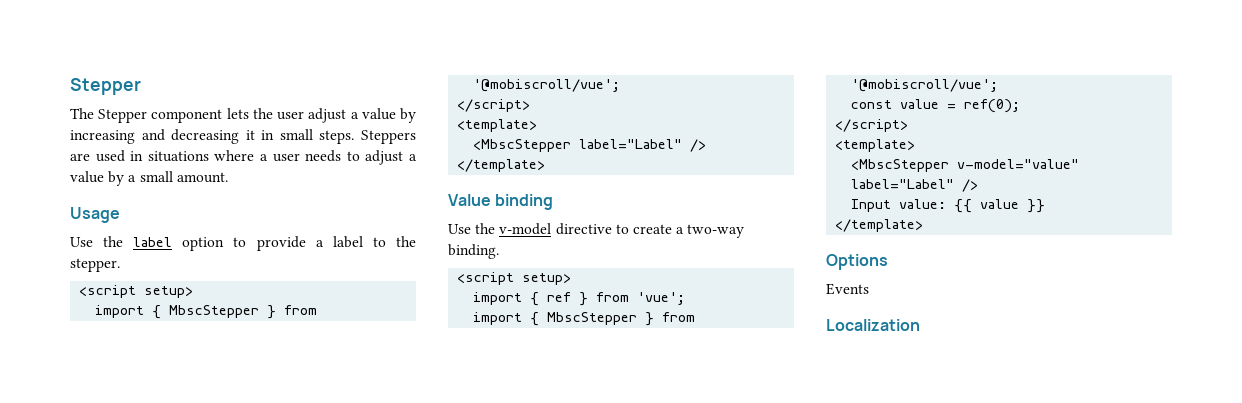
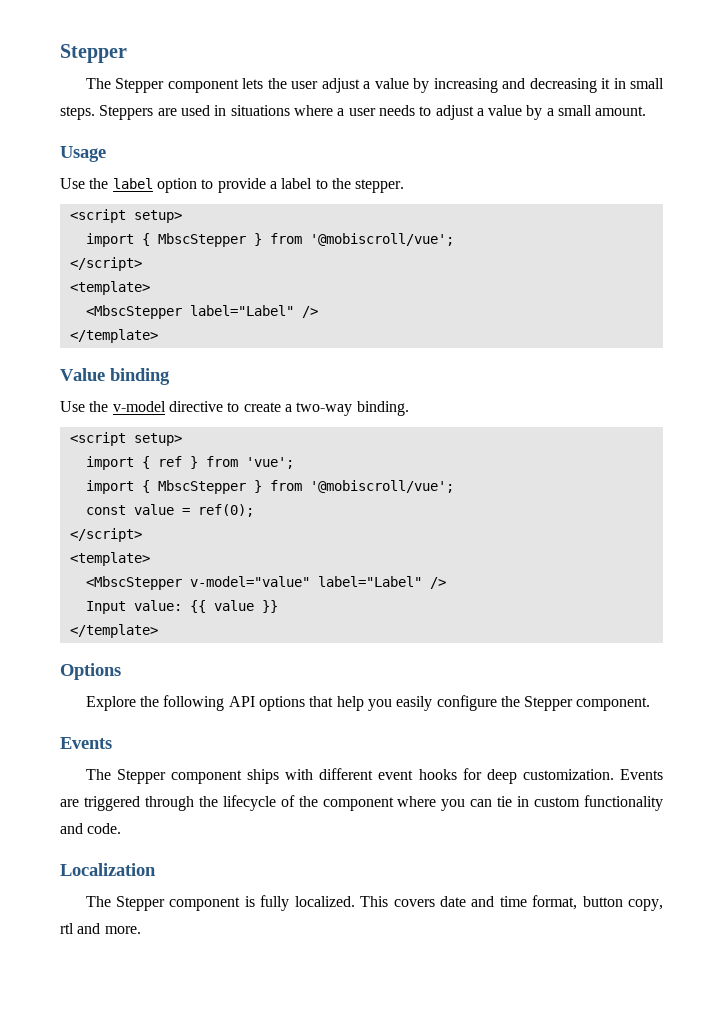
+ Explore the following API options that help you easily configure the Stepper component.
  Events
+ The Stepper component ships with different event hooks for deep customization. Events are triggered through the lifecycle of the component where you can tie in custom functionality and code.
  Localization
+ The Stepper component is fully localized. This covers date and time format, button copy, rtl and more.

